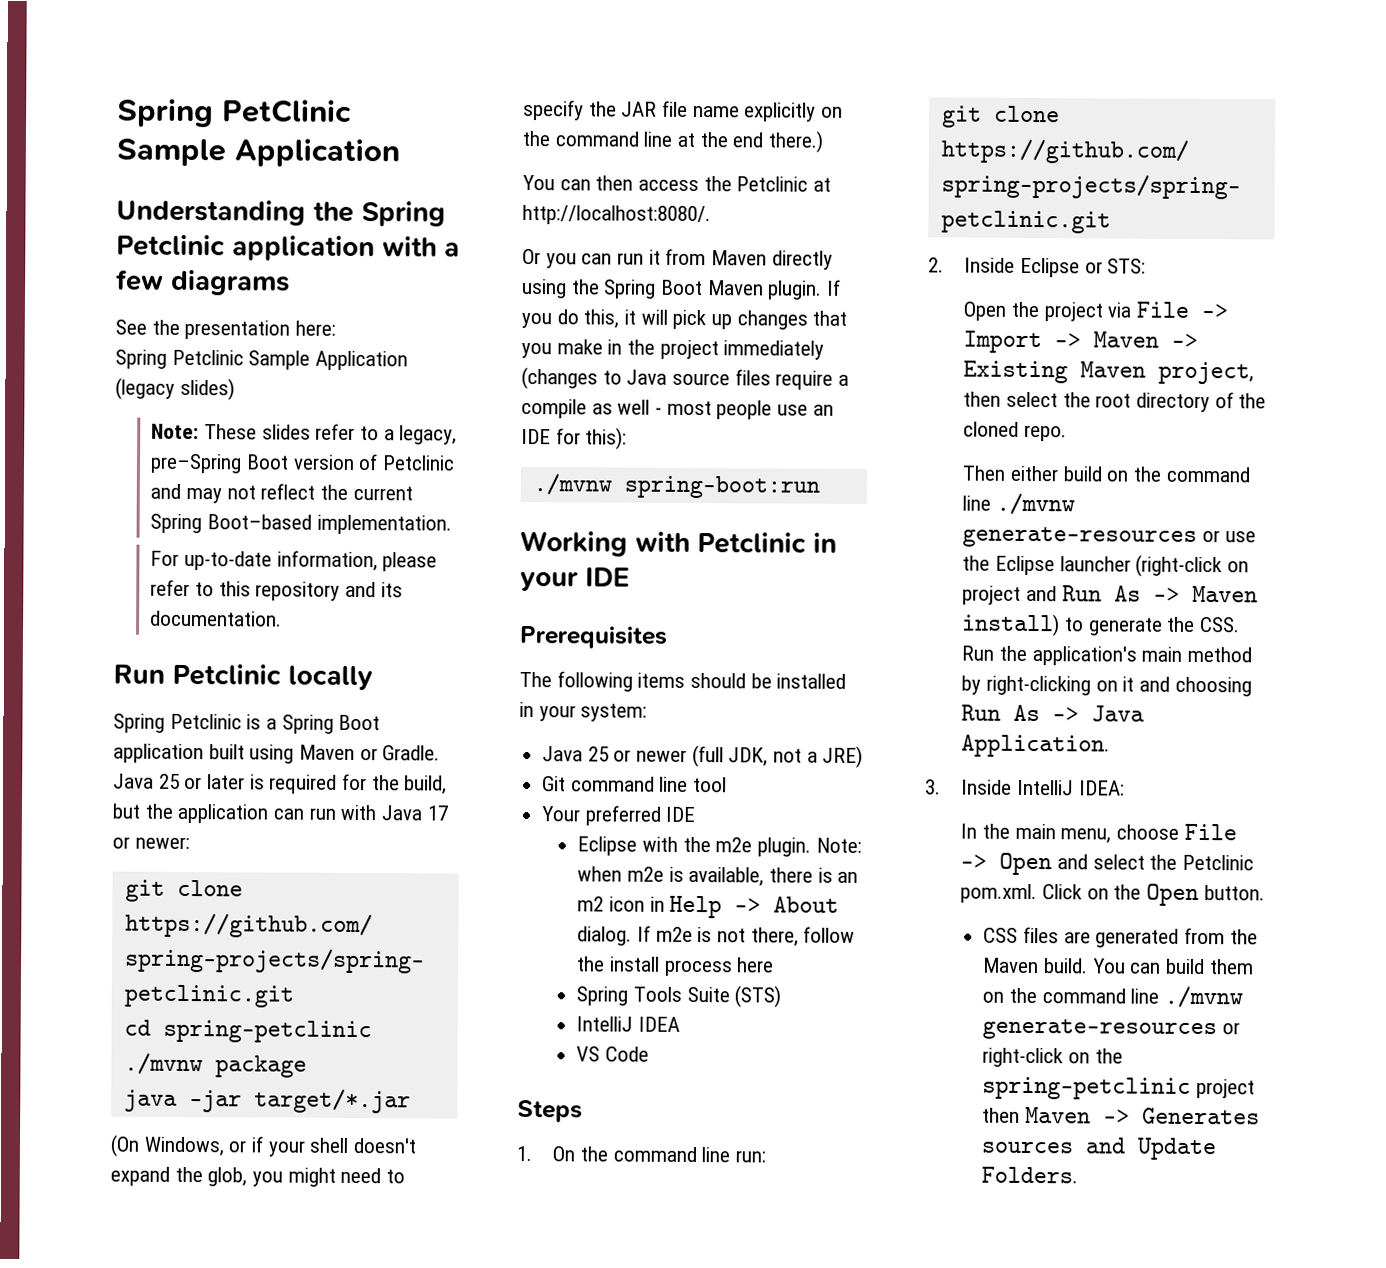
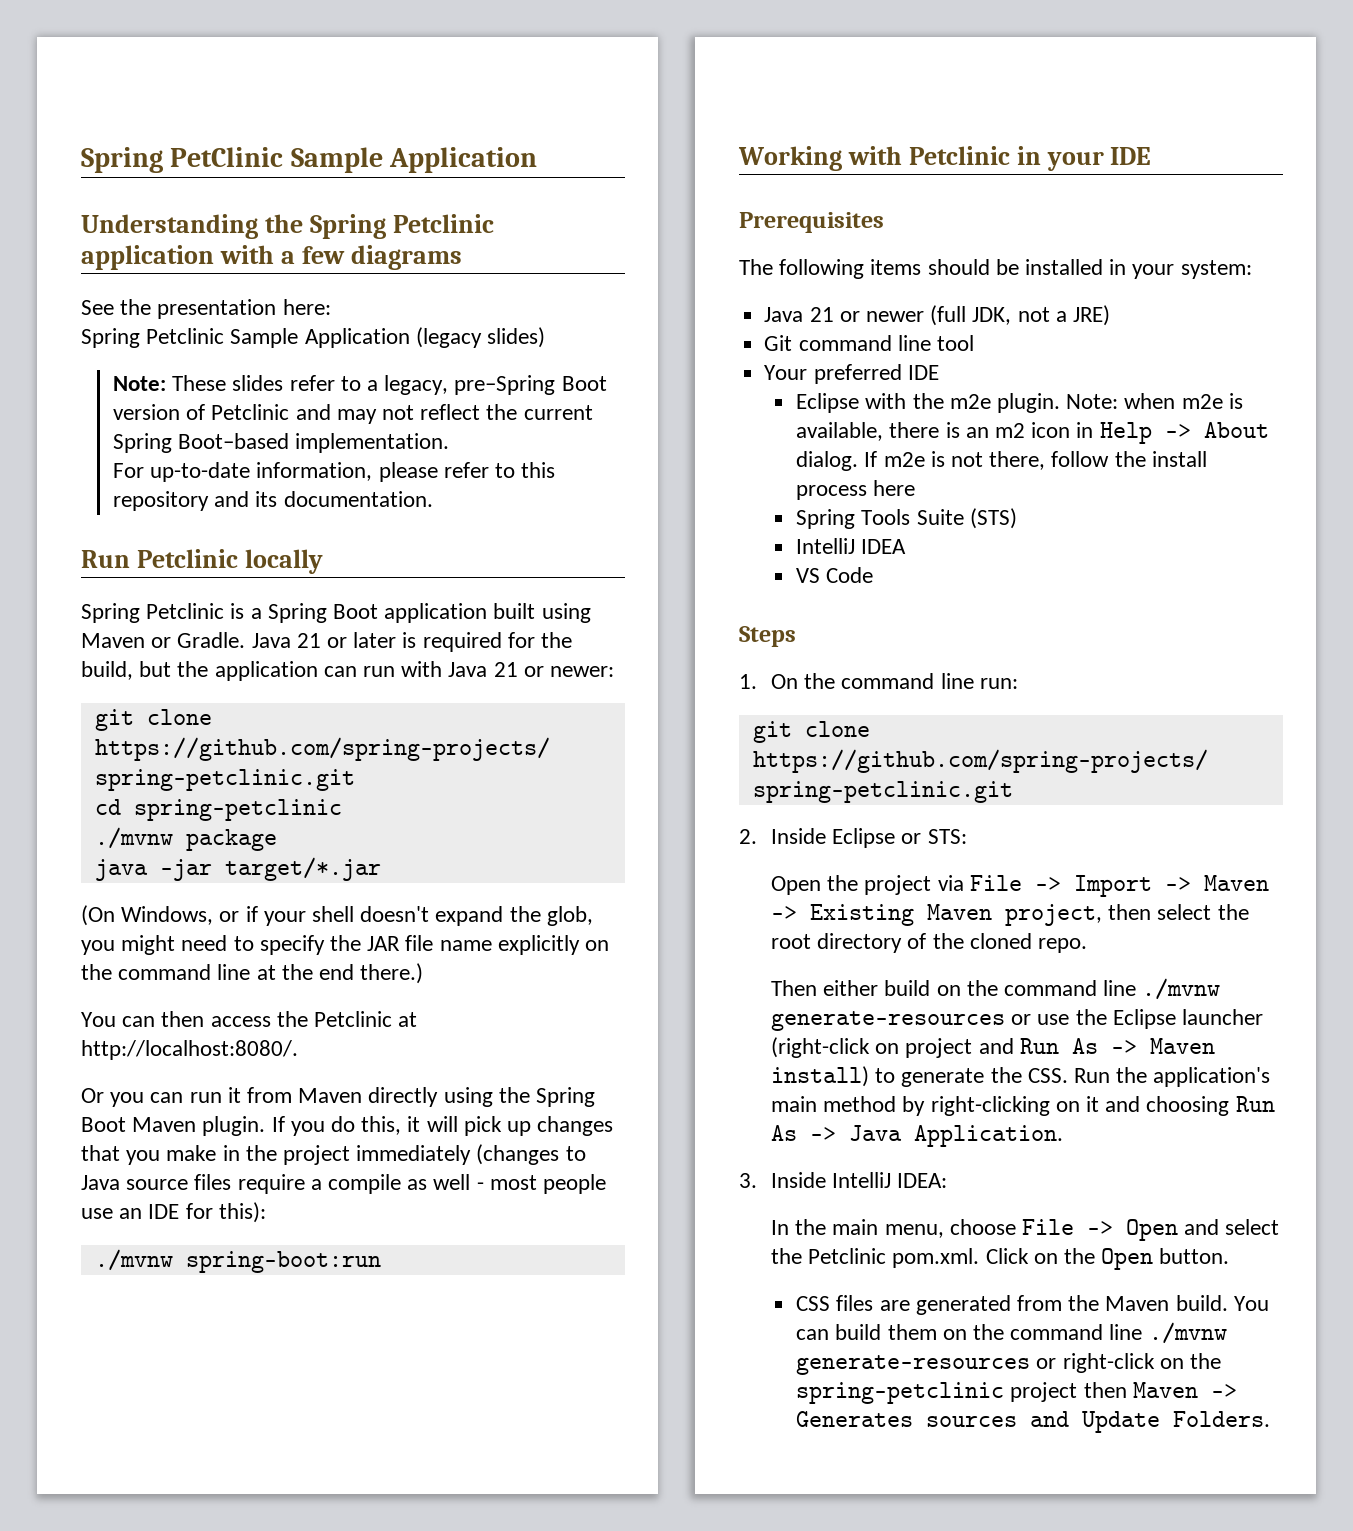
- Java 25 or later is required for the build, but the application can run with Java 17 or newer:
+ Java 21 or later is required for the build, but the application can run with Java 21 or newer:
- Java 25 or newer (full JDK, not a JRE)
+ Java 21 or newer (full JDK, not a JRE)

